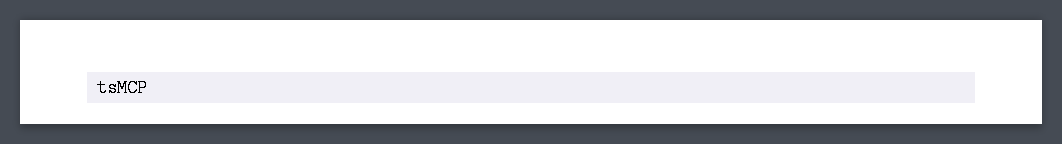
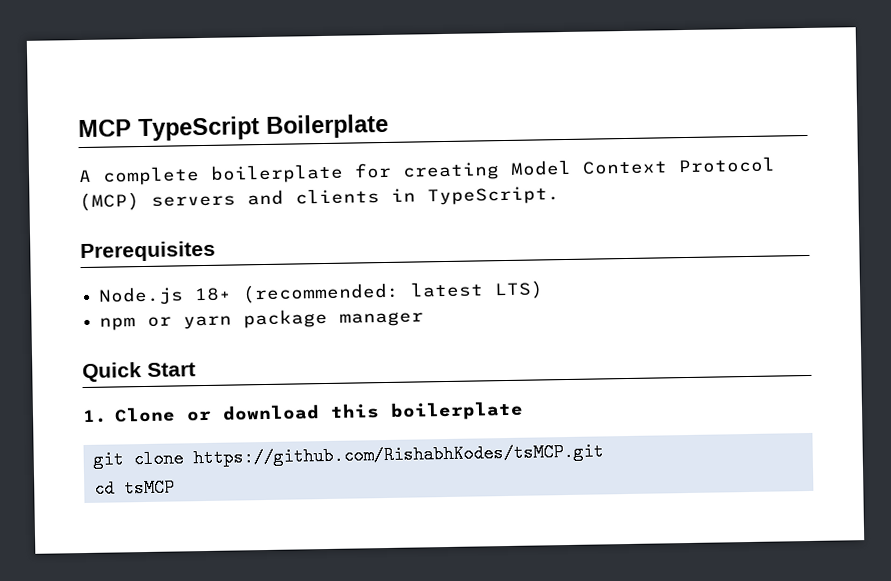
- tsMCP
+ MCP TypeScript Boilerplate
+ A complete boilerplate for creating Model Context Protocol (MCP) servers and clients in TypeScript.
+ Prerequisites
+ Node.js 18+ (recommended: latest LTS)
+ npm or yarn package manager
+ Quick Start
+ 1. Clone or download this boilerplate
+ git clone https://github.com/RishabhKodes/tsMCP.git
+ cd tsMCP

